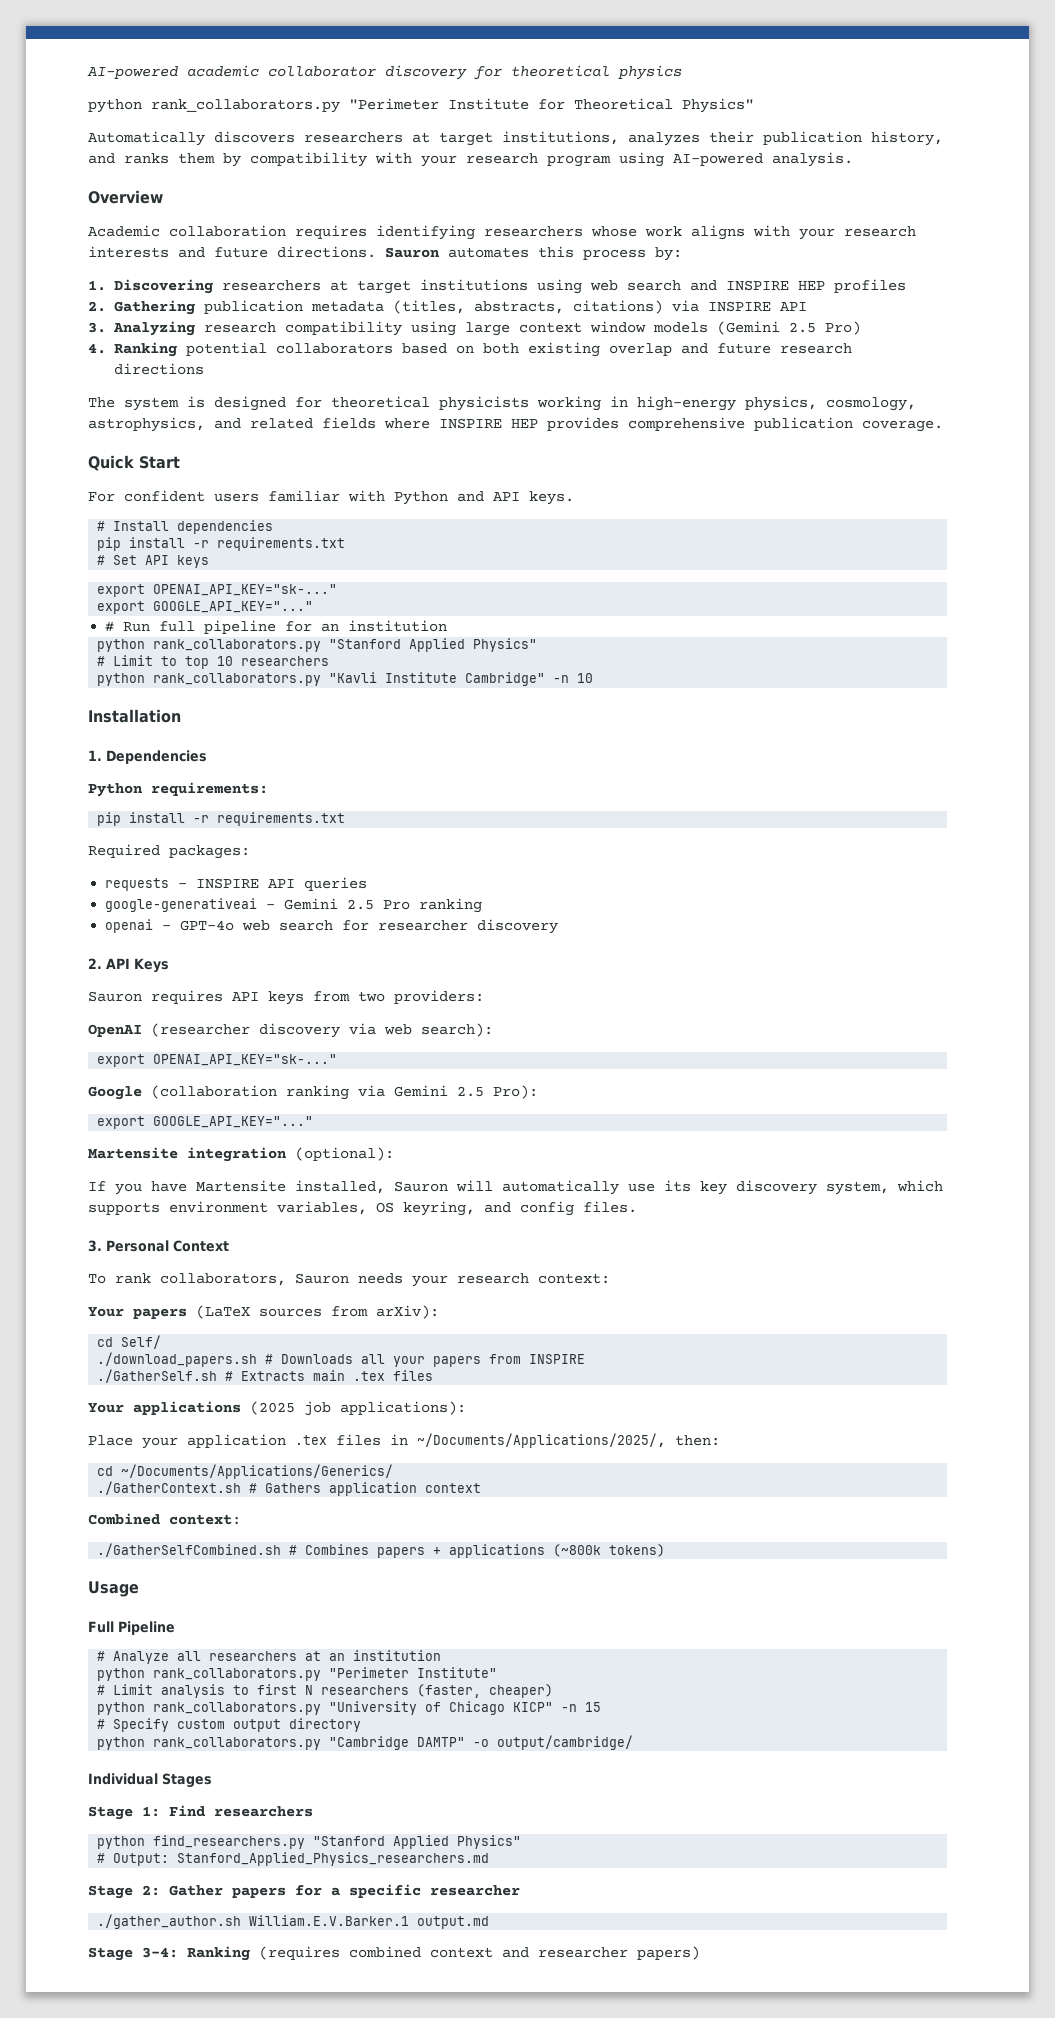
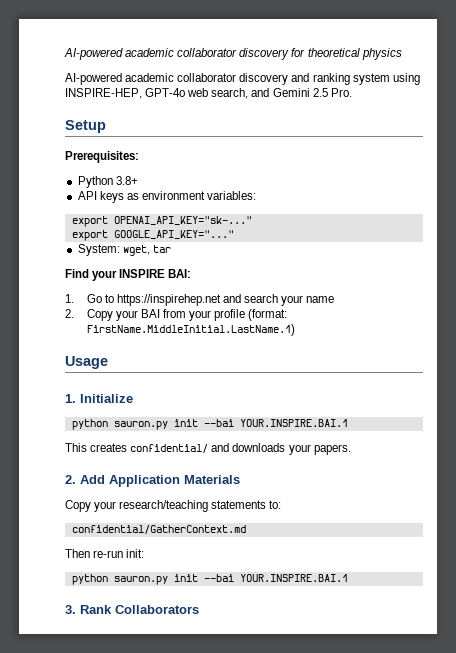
- python rank_collaborators.py "Perimeter Institute for Theoretical Physics"
- Automatically discovers researchers at target institutions, analyzes their publication history, and ranks them by compatibility with your research program using AI-powered analysis.
- Overview
- Academic collaboration requires identifying researchers whose work aligns with your research interests and future directions. Sauron automates this process by:
- 1. Discovering researchers at target institutions using web search and INSPIRE HEP profiles
- 2. Gathering publication metadata (titles, abstracts, citations) via INSPIRE API
- 3. Analyzing research compatibility using large context window models (Gemini 2.5 Pro)
- 4. Ranking potential collaborators based on both existing overlap and future research directions
- The system is designed for theoretical physicists working in high-energy physics, cosmology, astrophysics, and related fields where INSPIRE HEP provides comprehensive publication coverage.
- Quick Start
- For confident users familiar with Python and API keys.
- # Install dependencies
- pip install -r requirements.txt
- # Set API keys
+ AI-powered academic collaborator discovery and ranking system using INSPIRE-HEP, GPT-4o web search, and Gemini 2.5 Pro.
+ Setup
+ Prerequisites:
+ Python 3.8+
+ API keys as environment variables:
- # Run full pipeline for an institution
- python rank_collaborators.py "Stanford Applied Physics"
- # Limit to top 10 researchers
- python rank_collaborators.py "Kavli Institute Cambridge" -n 10
- Installation
- 1. Dependencies
- Python requirements:
- pip install -r requirements.txt
- Required packages:
- requests - INSPIRE API queries
- google-generativeai - Gemini 2.5 Pro ranking
- openai - GPT-4o web search for researcher discovery
- 2. API Keys
- Sauron requires API keys from two providers:
- OpenAI (researcher discovery via web search):
- export OPENAI_API_KEY="sk-..."
- Google (collaboration ranking via Gemini 2.5 Pro):
- export GOOGLE_API_KEY="..."
- Martensite integration (optional):
- If you have Martensite installed, Sauron will automatically use its key discovery system, which supports environment variables, OS keyring, and config files.
- 3. Personal Context
- To rank collaborators, Sauron needs your research context:
- Your papers (LaTeX sources from arXiv):
- cd Self/
- ./download_papers.sh # Downloads all your papers from INSPIRE
- ./GatherSelf.sh # Extracts main .tex files
- Your applications (2025 job applications):
- Place your application .tex files in ~/Documents/Applications/2025/, then:
- cd ~/Documents/Applications/Generics/
- ./GatherContext.sh # Gathers application context
- Combined context:
- ./GatherSelfCombined.sh # Combines papers + applications (~800k tokens)
+ System: wget, tar
+ Find your INSPIRE BAI:
+ 1. Go to https://inspirehep.net and search your name
+ 2. Copy your BAI from your profile (format: FirstName.MiddleInitial.LastName.1)
  Usage
- Full Pipeline
- # Analyze all researchers at an institution
- python rank_collaborators.py "Perimeter Institute"
- # Limit analysis to first N researchers (faster, cheaper)
- python rank_collaborators.py "University of Chicago KICP" -n 15
- # Specify custom output directory
- python rank_collaborators.py "Cambridge DAMTP" -o output/cambridge/
- Individual Stages
- Stage 1: Find researchers
- python find_researchers.py "Stanford Applied Physics"
- # Output: Stanford_Applied_Physics_researchers.md
- Stage 2: Gather papers for a specific researcher
- ./gather_author.sh William.E.V.Barker.1 output.md
- Stage 3-4: Ranking (requires combined context and researcher papers)
+ 1. Initialize
+ python sauron.py init --bai YOUR.INSPIRE.BAI.1
+ This creates confidential/ and downloads your papers.
+ 2. Add Application Materials
+ Copy your research/teaching statements to:
+ confidential/GatherContext.md
+ Then re-run init:
+ python sauron.py init --bai YOUR.INSPIRE.BAI.1
+ 3. Rank Collaborators

